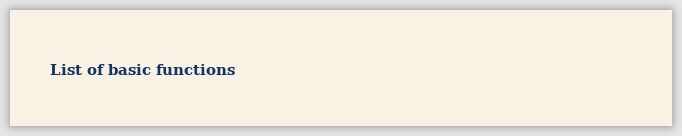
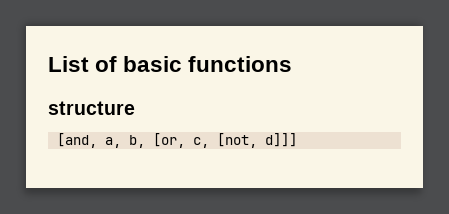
+ structure
+ [and, a, b, [or, c, [not, d]]]

